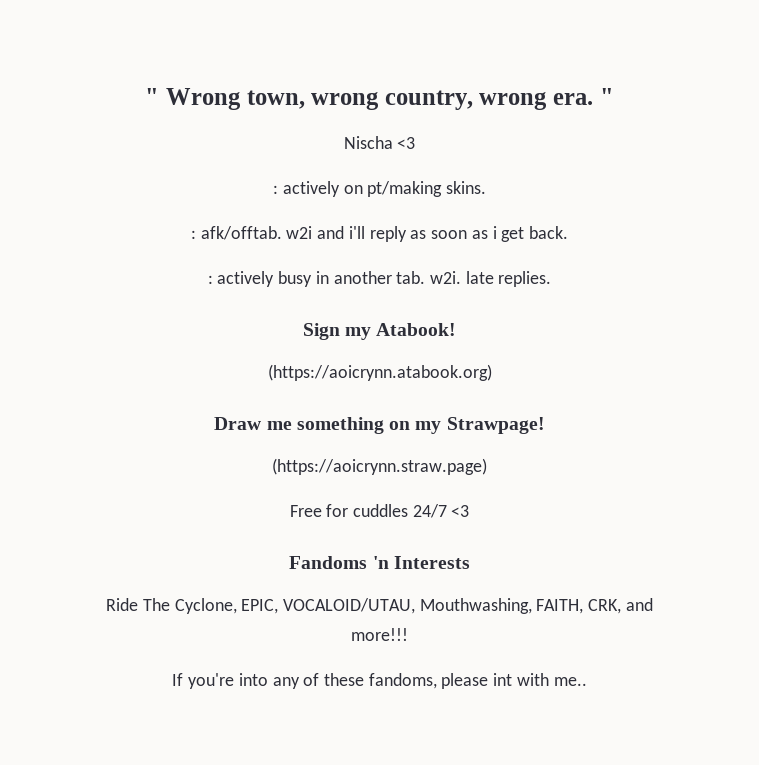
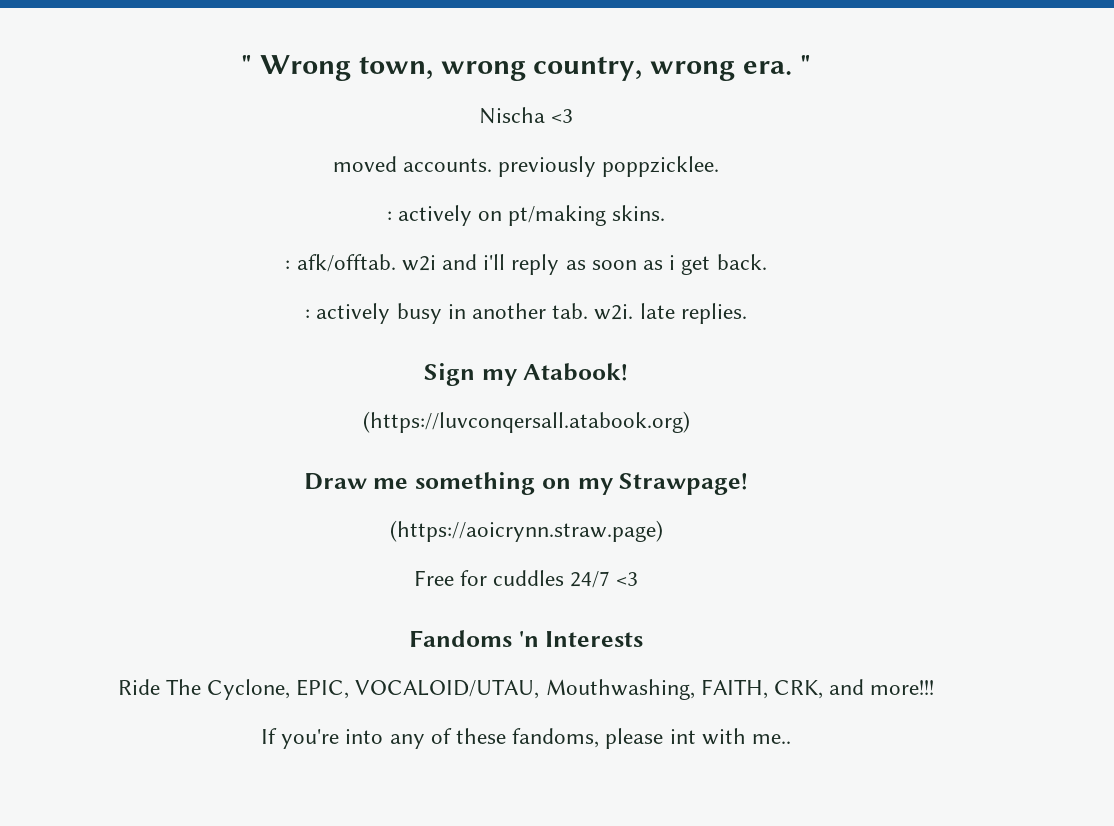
+ moved accounts. previously poppzicklee.
- (https://aoicrynn.atabook.org)
+ (https://luvconqersall.atabook.org)

